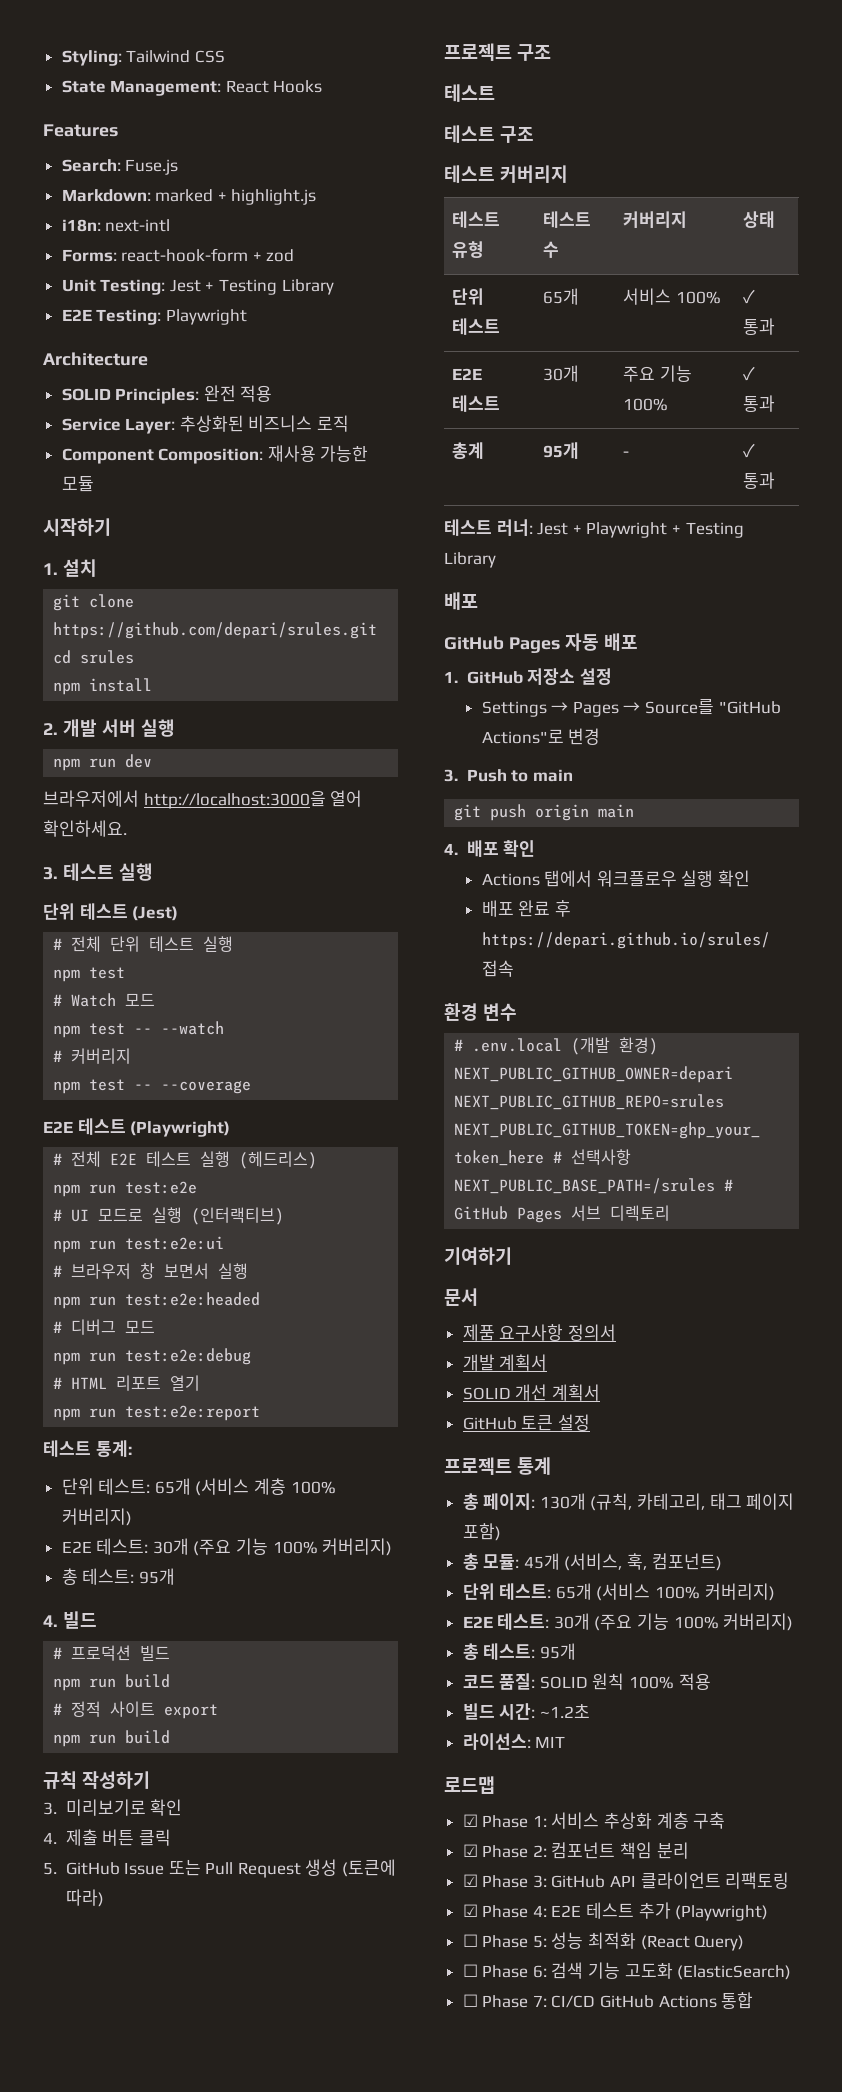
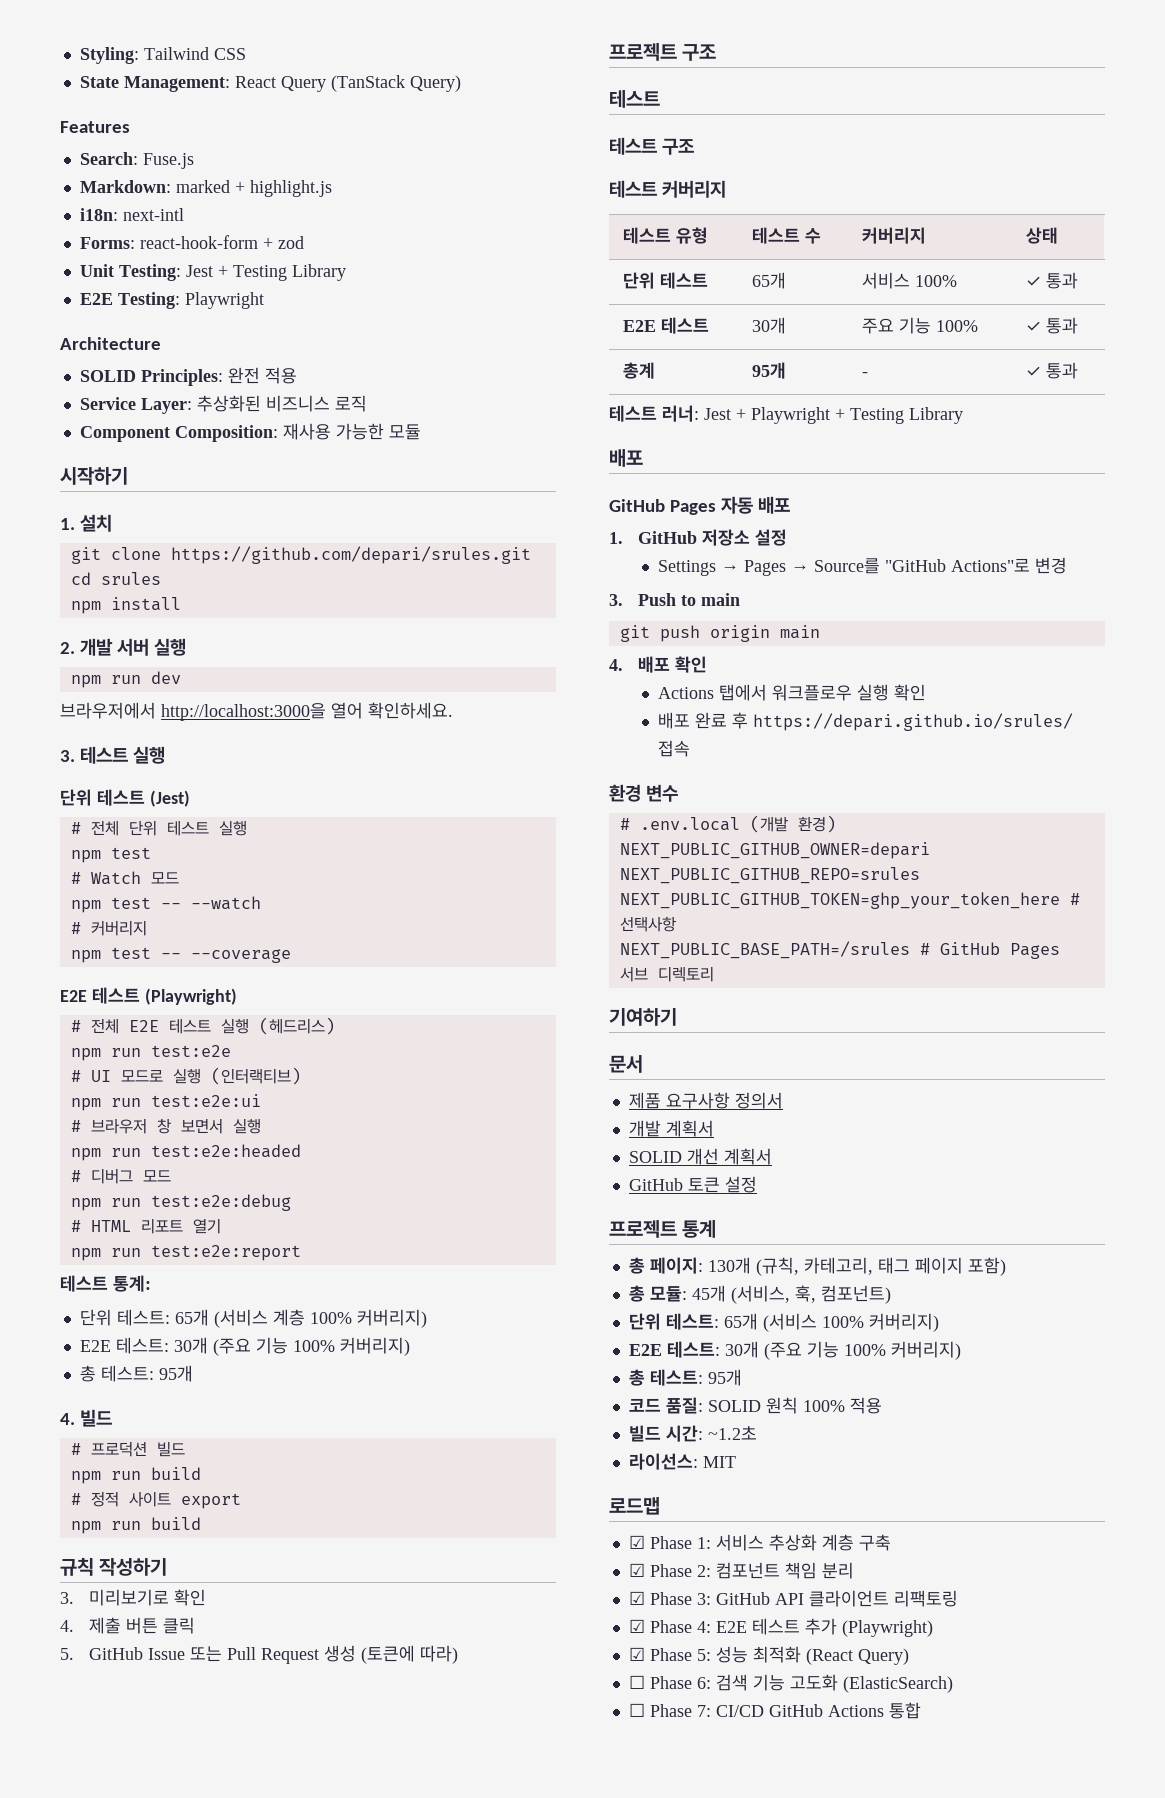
- State Management: React Hooks
+ State Management: React Query (TanStack Query)
- ☐ Phase 5: 성능 최적화 (React Query)
+ ☑ Phase 5: 성능 최적화 (React Query)

